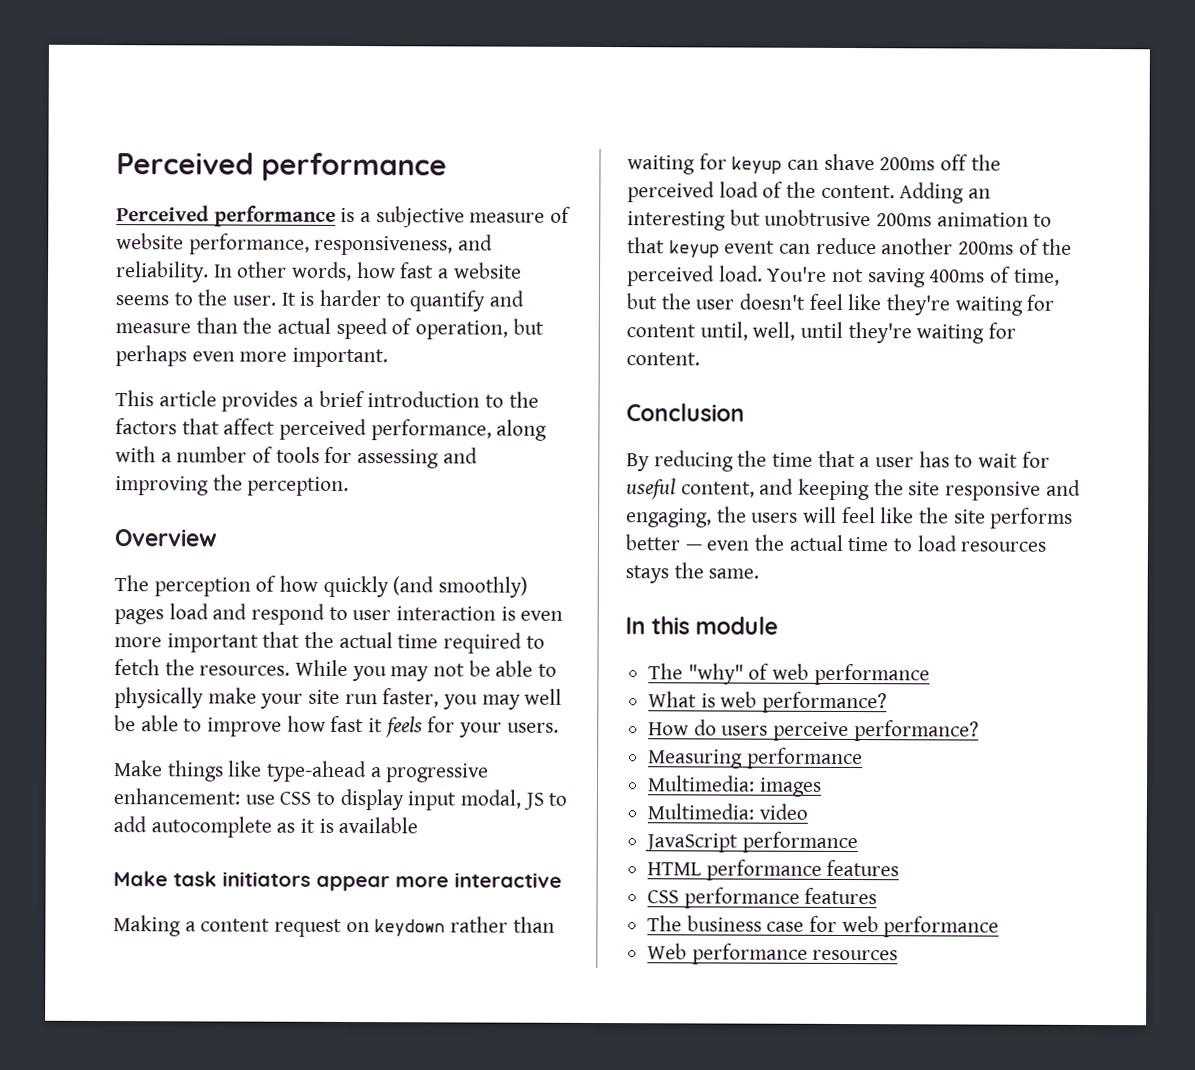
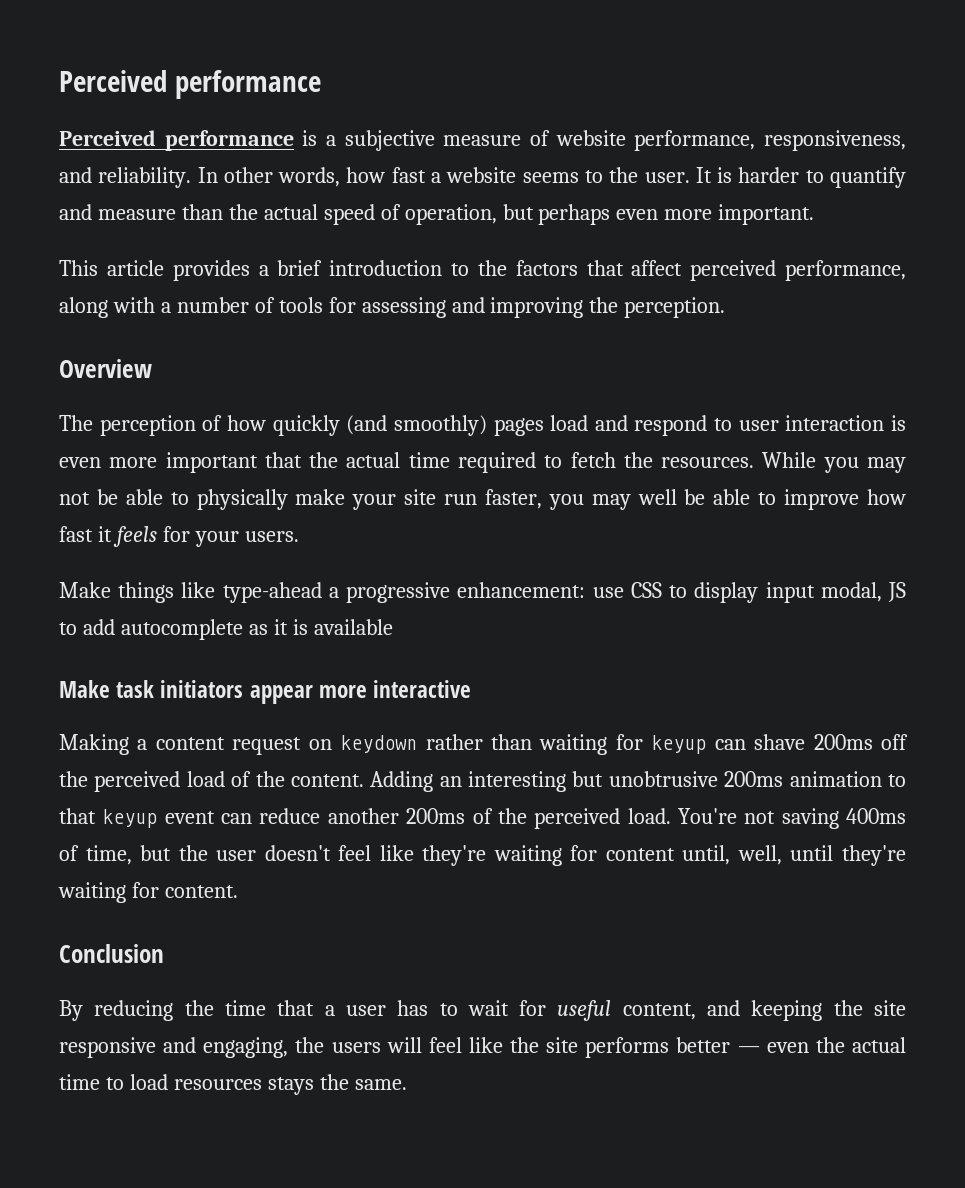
- In this module
- The "why" of web performance
- What is web performance?
- How do users perceive performance?
- Measuring performance
- Multimedia: images
- Multimedia: video
- JavaScript performance
- HTML performance features
- CSS performance features
- The business case for web performance
- Web performance resources

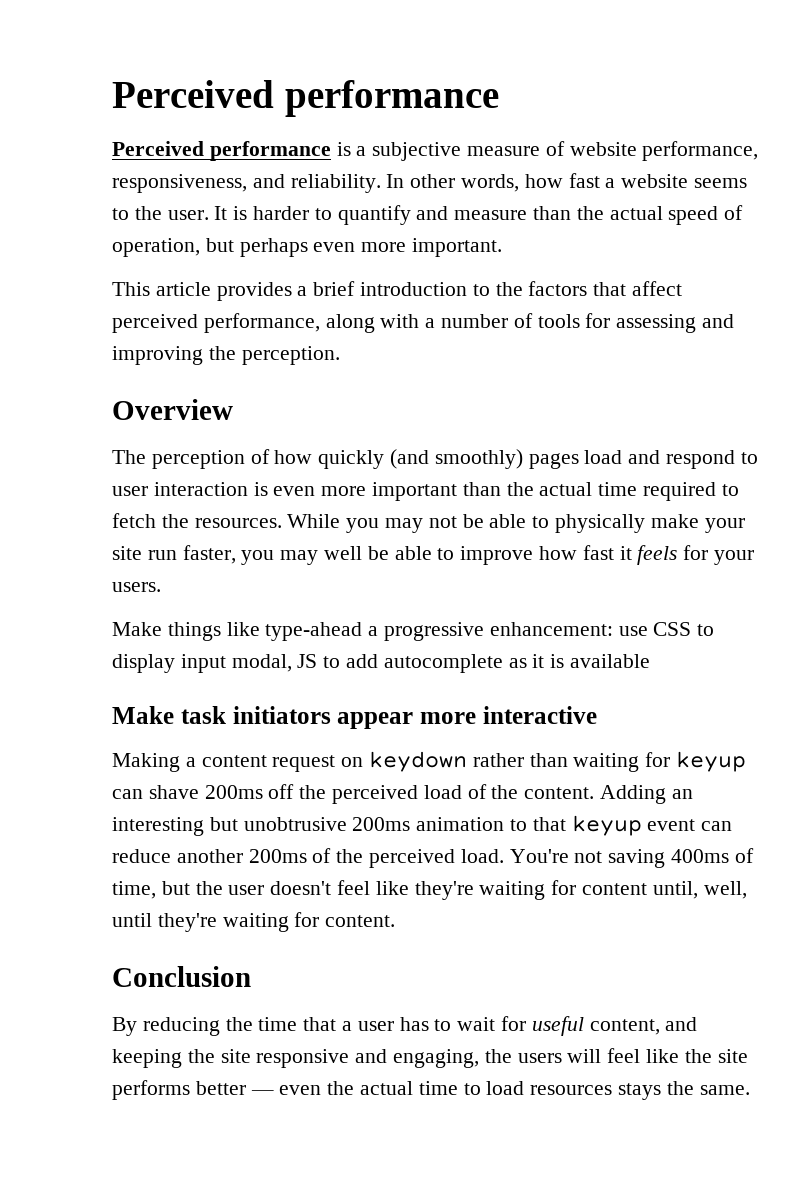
- The perception of how quickly (and smoothly) pages load and respond to user interaction is even more important that the actual time required to fetch the resources.
+ The perception of how quickly (and smoothly) pages load and respond to user interaction is even more important than the actual time required to fetch the resources.

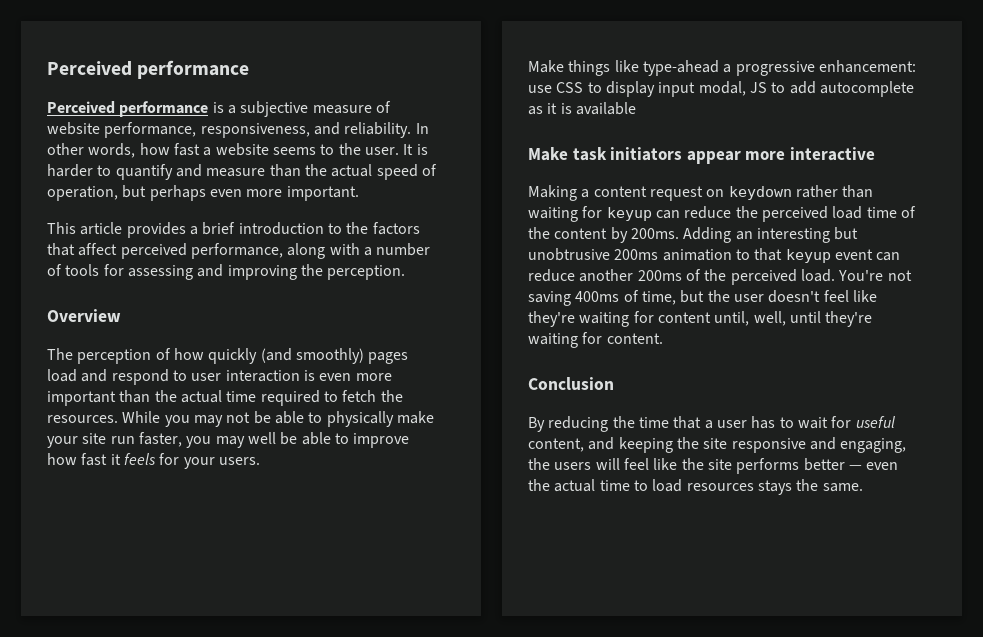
- Making a content request on keydown rather than waiting for keyup can shave 200ms off the perceived load of the content.
+ Making a content request on keydown rather than waiting for keyup can reduce the perceived load time of the content by 200ms.

